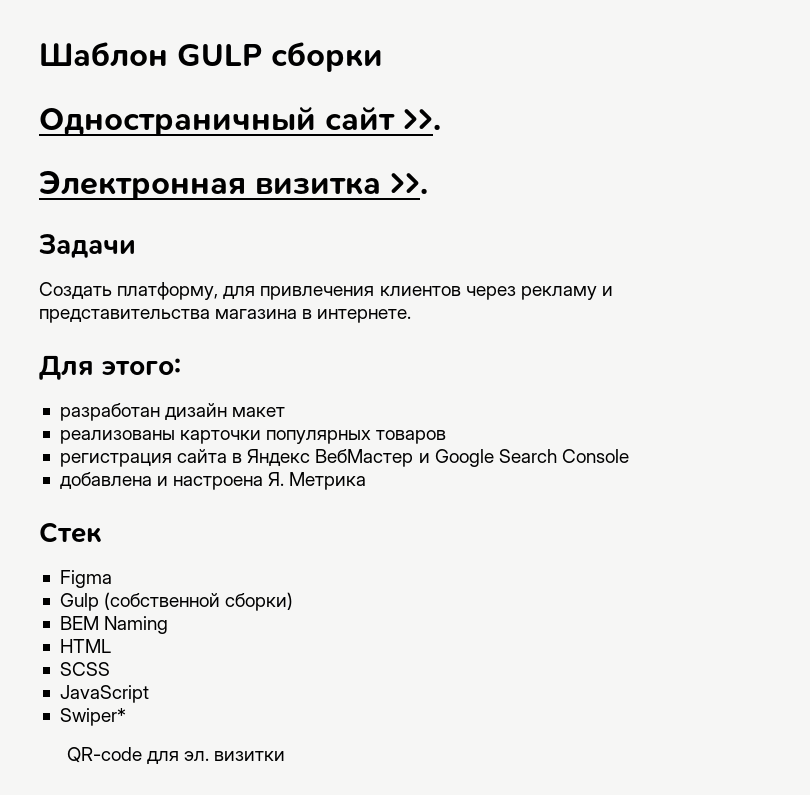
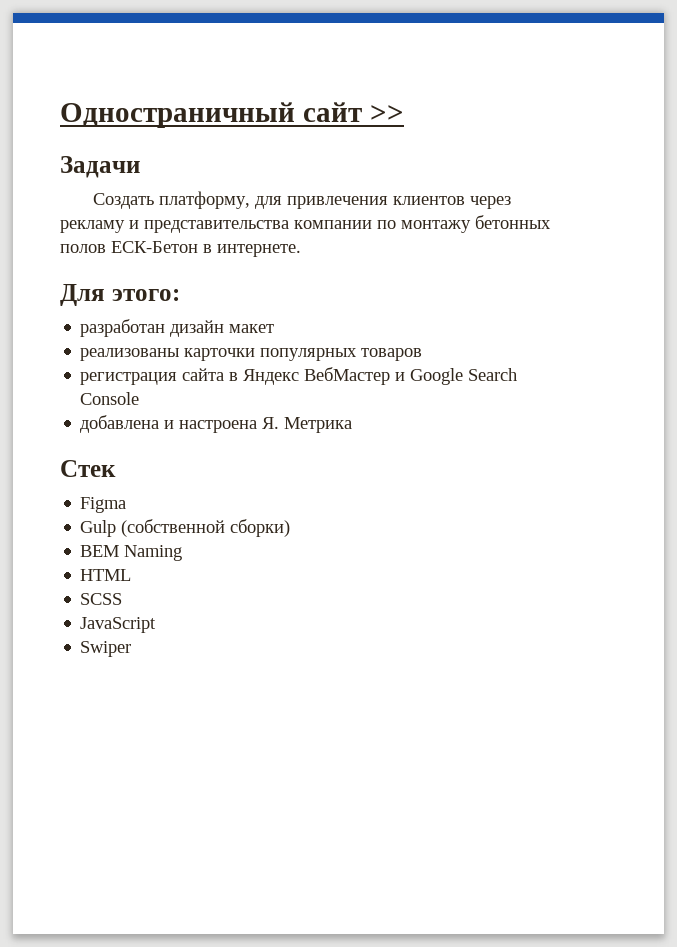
- Шаблон GULP сборки
- Одностраничный сайт >>.
- Электронная визитка >>.
+ Одностраничный сайт >>
- Создать платформу, для привлечения клиентов через рекламу и представительства магазина в интернете.
+ Создать платформу, для привлечения клиентов через рекламу и представительства компании по монтажу бетонных полов ЕСК-Бетон в интернете.
- Swiper*
- QR-code для эл. визитки
+ Swiper

